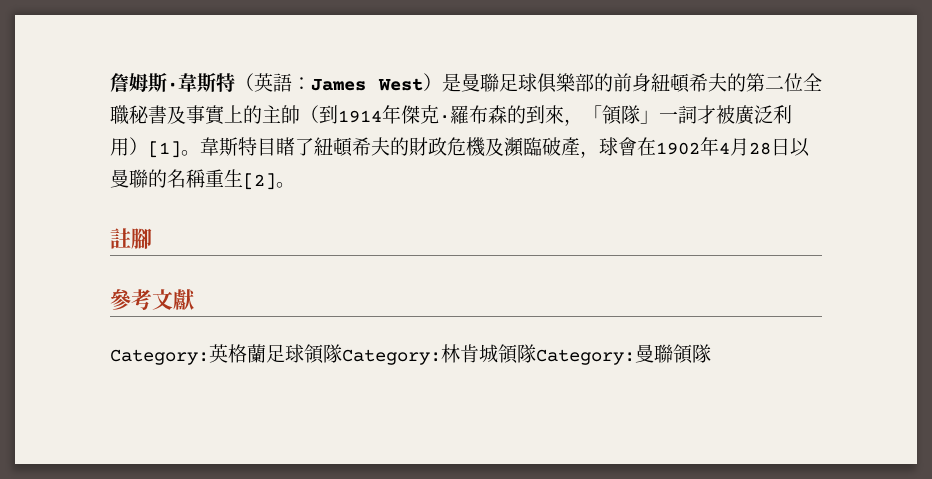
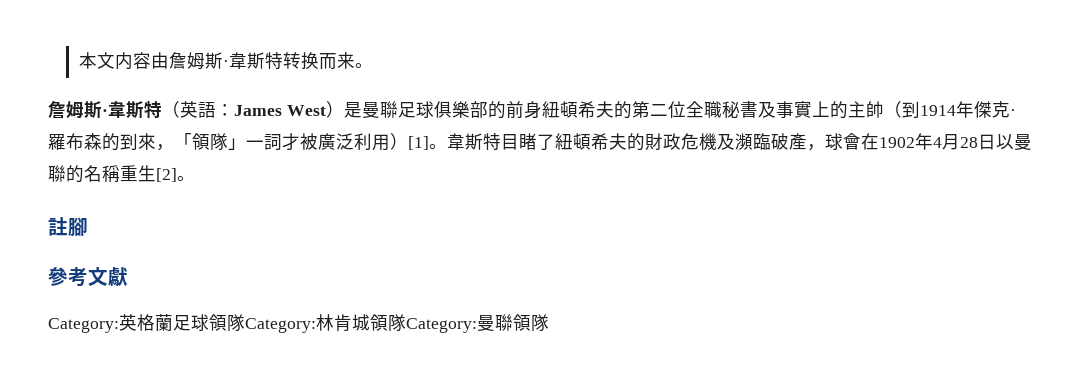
+ 本文内容由詹姆斯·韋斯特转换而来。

